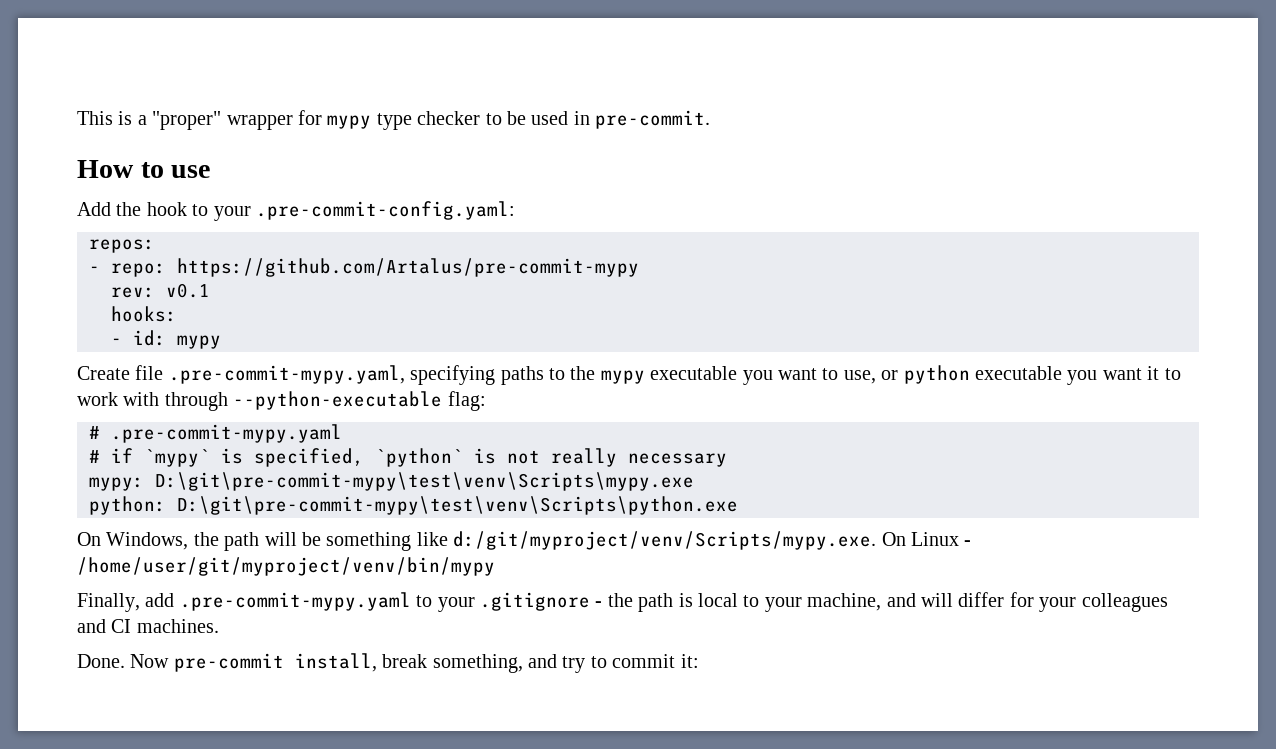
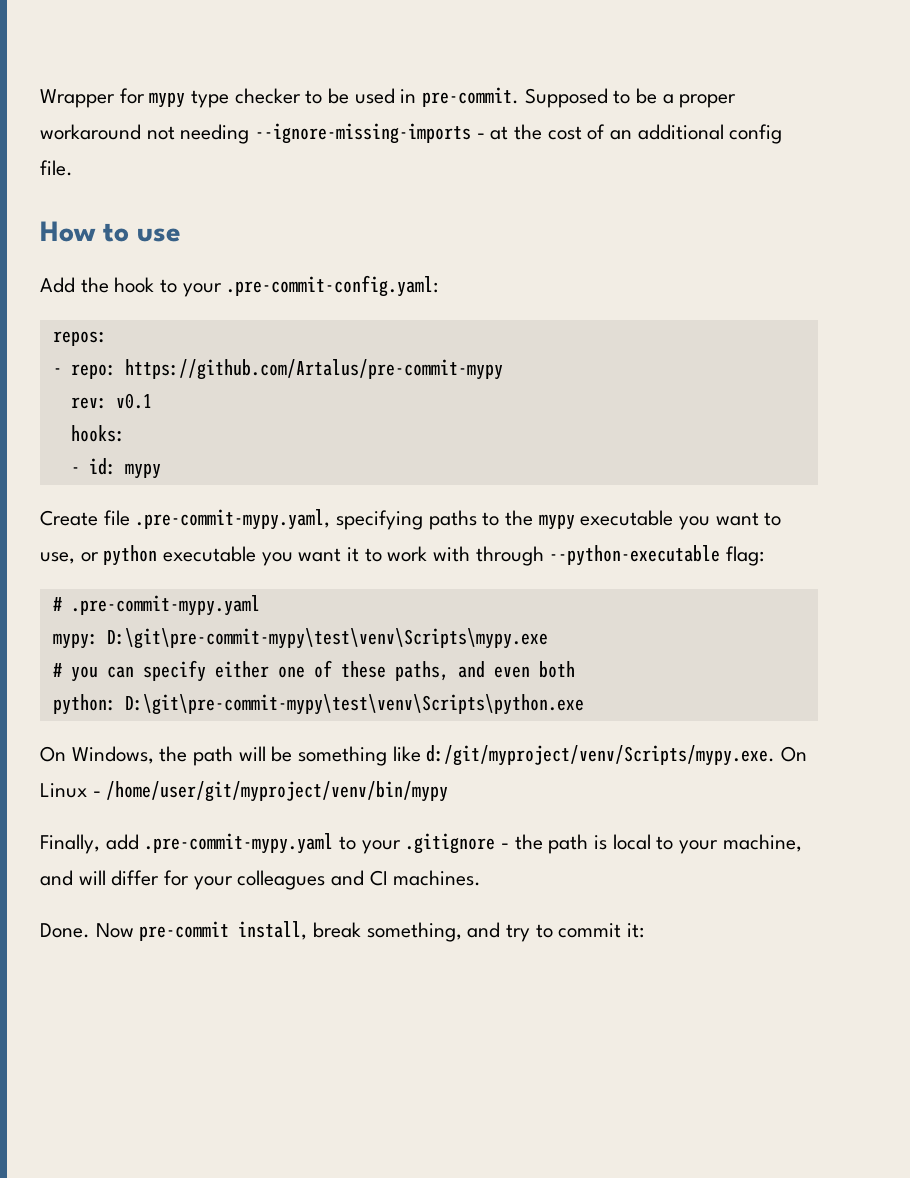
- This is a "proper" wrapper for mypy type checker to be used in pre-commit.
+ Wrapper for mypy type checker to be used in pre-commit. Supposed to be a proper workaround not needing --ignore-missing-imports - at the cost of an additional config file.
- # if `mypy` is specified, `python` is not really necessary
  mypy: D:\git\pre-commit-mypy\test\venv\Scripts\mypy.exe
+ # you can specify either one of these paths, and even both

